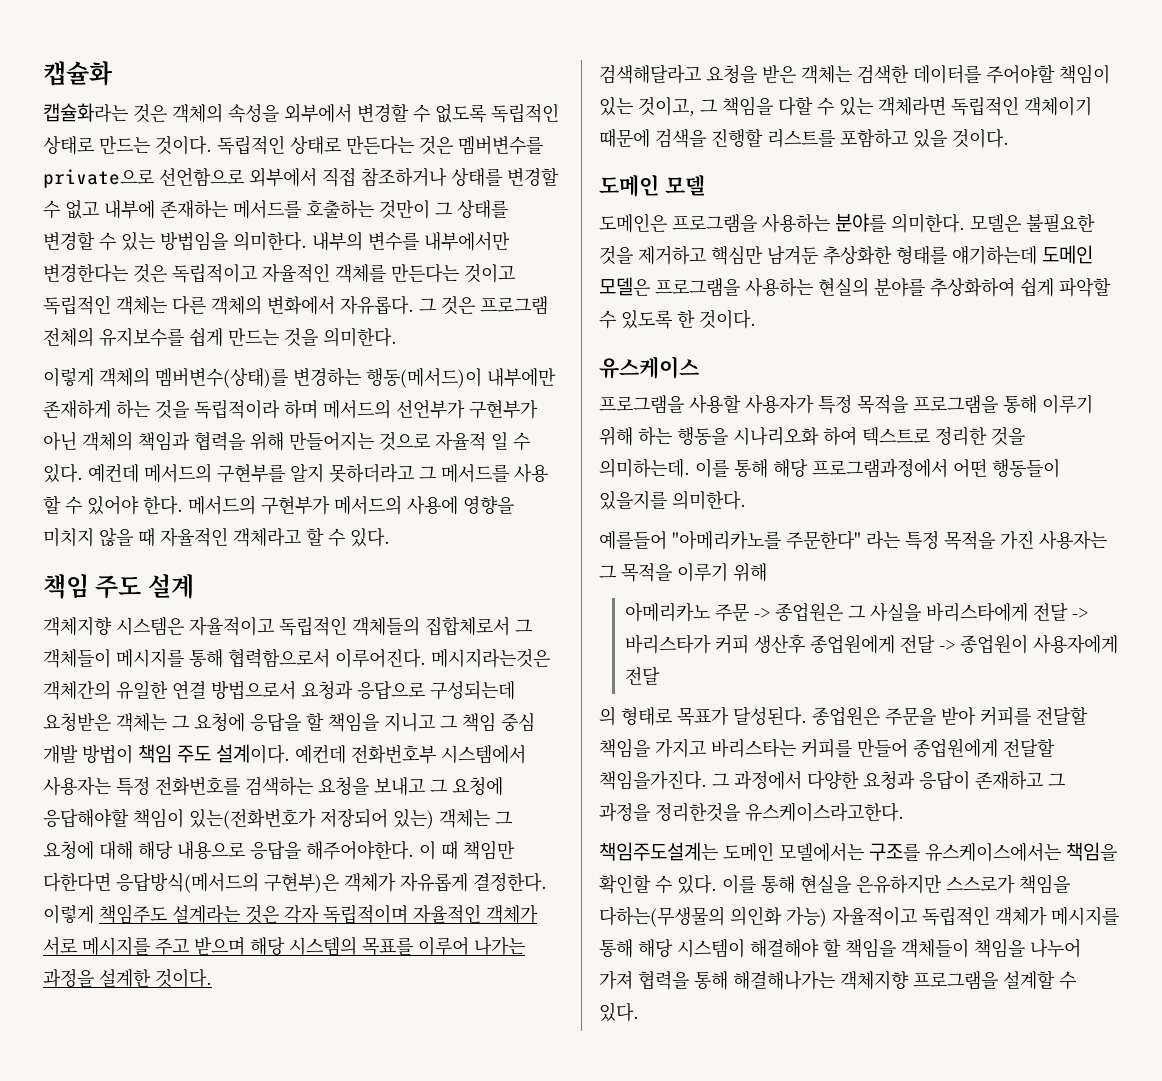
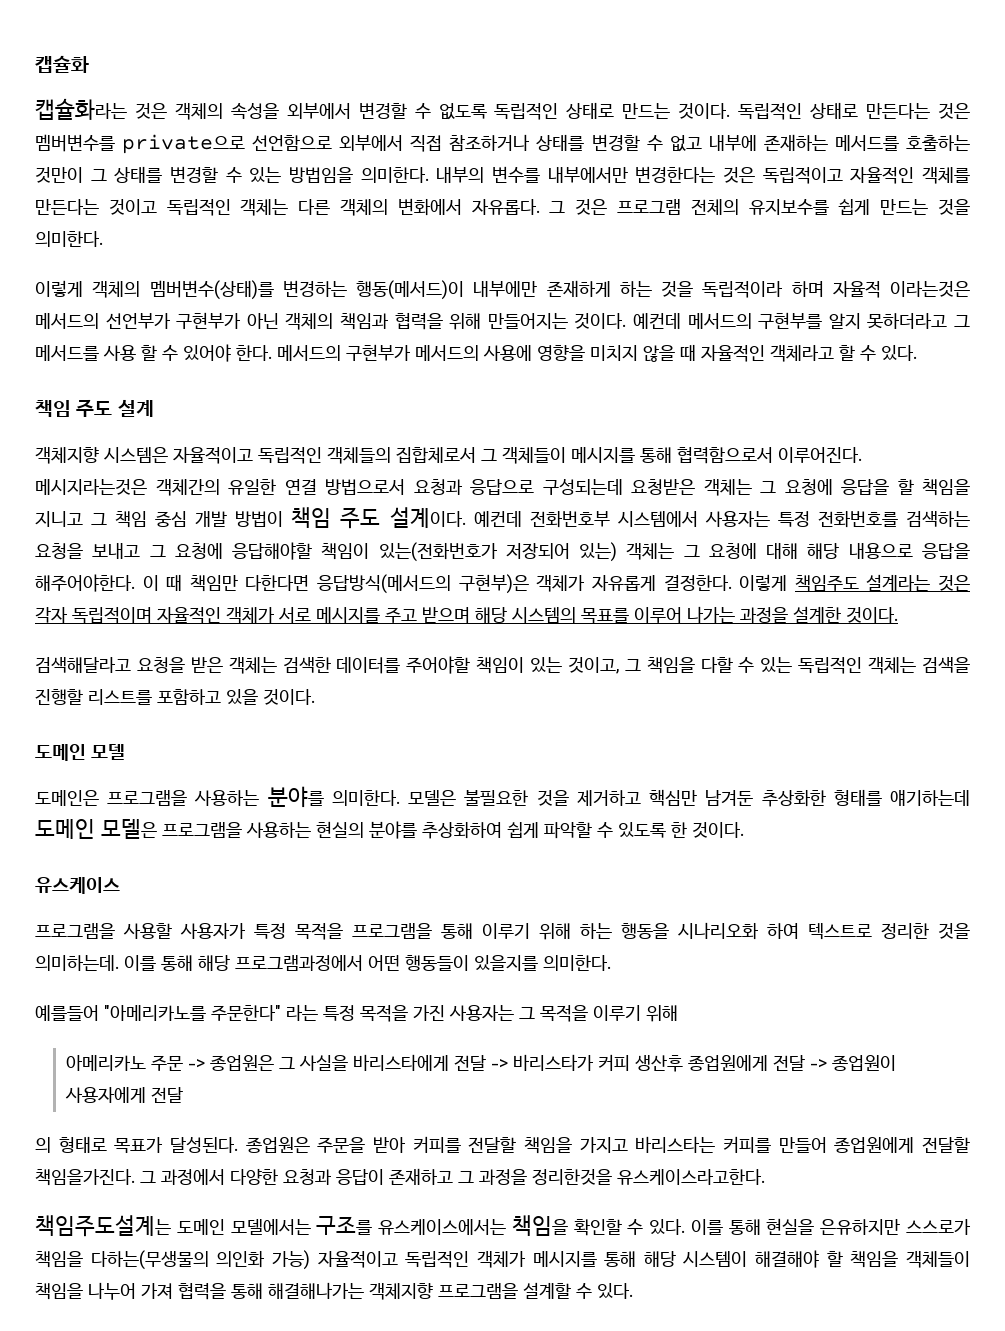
- 이렇게 객체의 멤버변수(상태)를 변경하는 행동(메서드)이 내부에만 존재하게 하는 것을 독립적이라 하며 메서드의 선언부가 구현부가 아닌 객체의 책임과 협력을 위해 만들어지는 것으로 자율적 일 수 있다.
+ 이렇게 객체의 멤버변수(상태)를 변경하는 행동(메서드)이 내부에만 존재하게 하는 것을 독립적이라 하며 자율적 이라는것은 메서드의 선언부가 구현부가 아닌 객체의 책임과 협력을 위해 만들어지는 것이다.
- 검색해달라고 요청을 받은 객체는 검색한 데이터를 주어야할 책임이 있는 것이고, 그 책임을 다할 수 있는 객체라면 독립적인 객체이기 때문에 검색을 진행할 리스트를 포함하고 있을 것이다.
+ 검색해달라고 요청을 받은 객체는 검색한 데이터를 주어야할 책임이 있는 것이고, 그 책임을 다할 수 있는 독립적인 객체는 검색을 진행할 리스트를 포함하고 있을 것이다.

